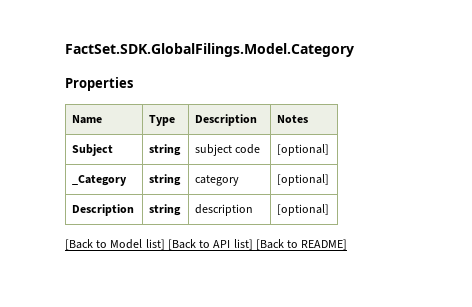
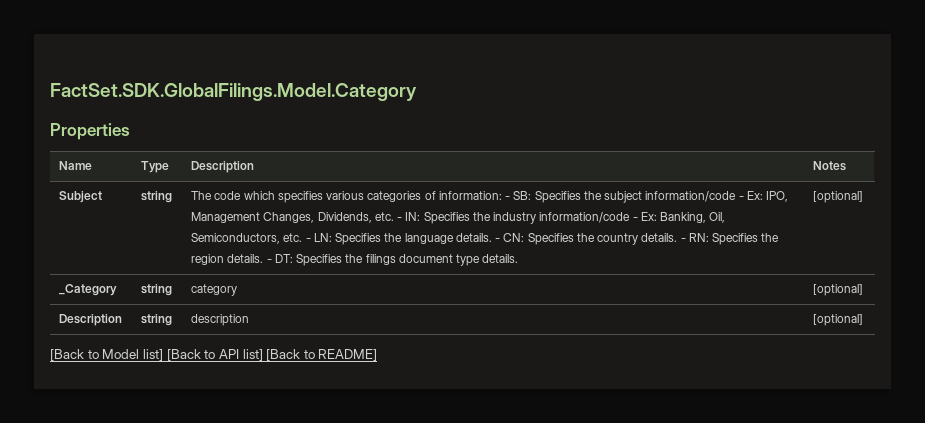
- subject code
+ The code which specifies various categories of information: - SB: Specifies the subject information/code - Ex: IPO, Management Changes, Dividends, etc. - IN: Specifies the industry information/code - Ex: Banking, Oil, Semiconductors, etc. - LN: Specifies the language details. - CN: Specifies the country details. - RN: Specifies the region details. - DT: Specifies the filings document type details.

